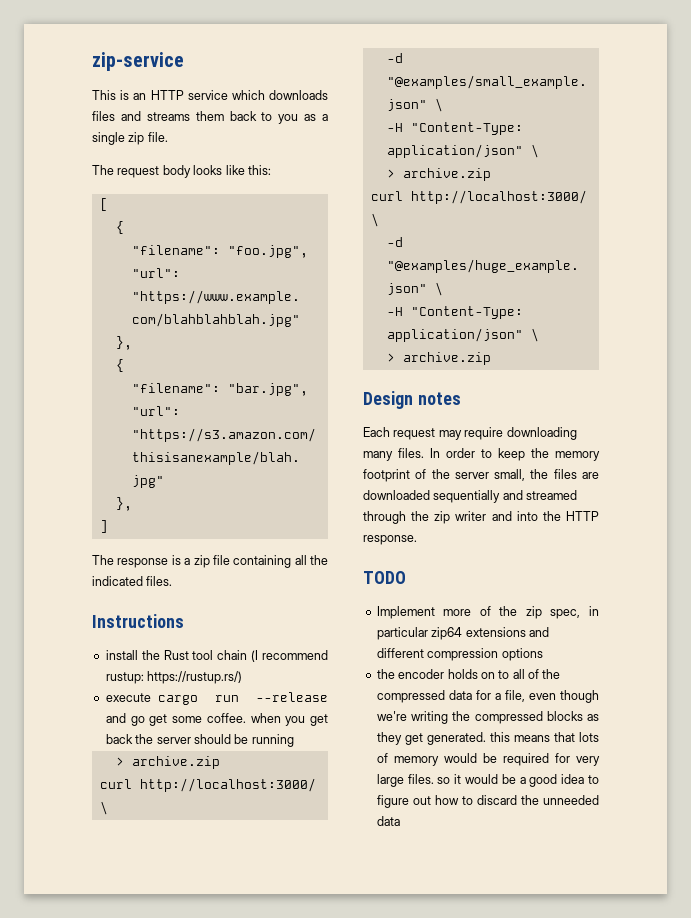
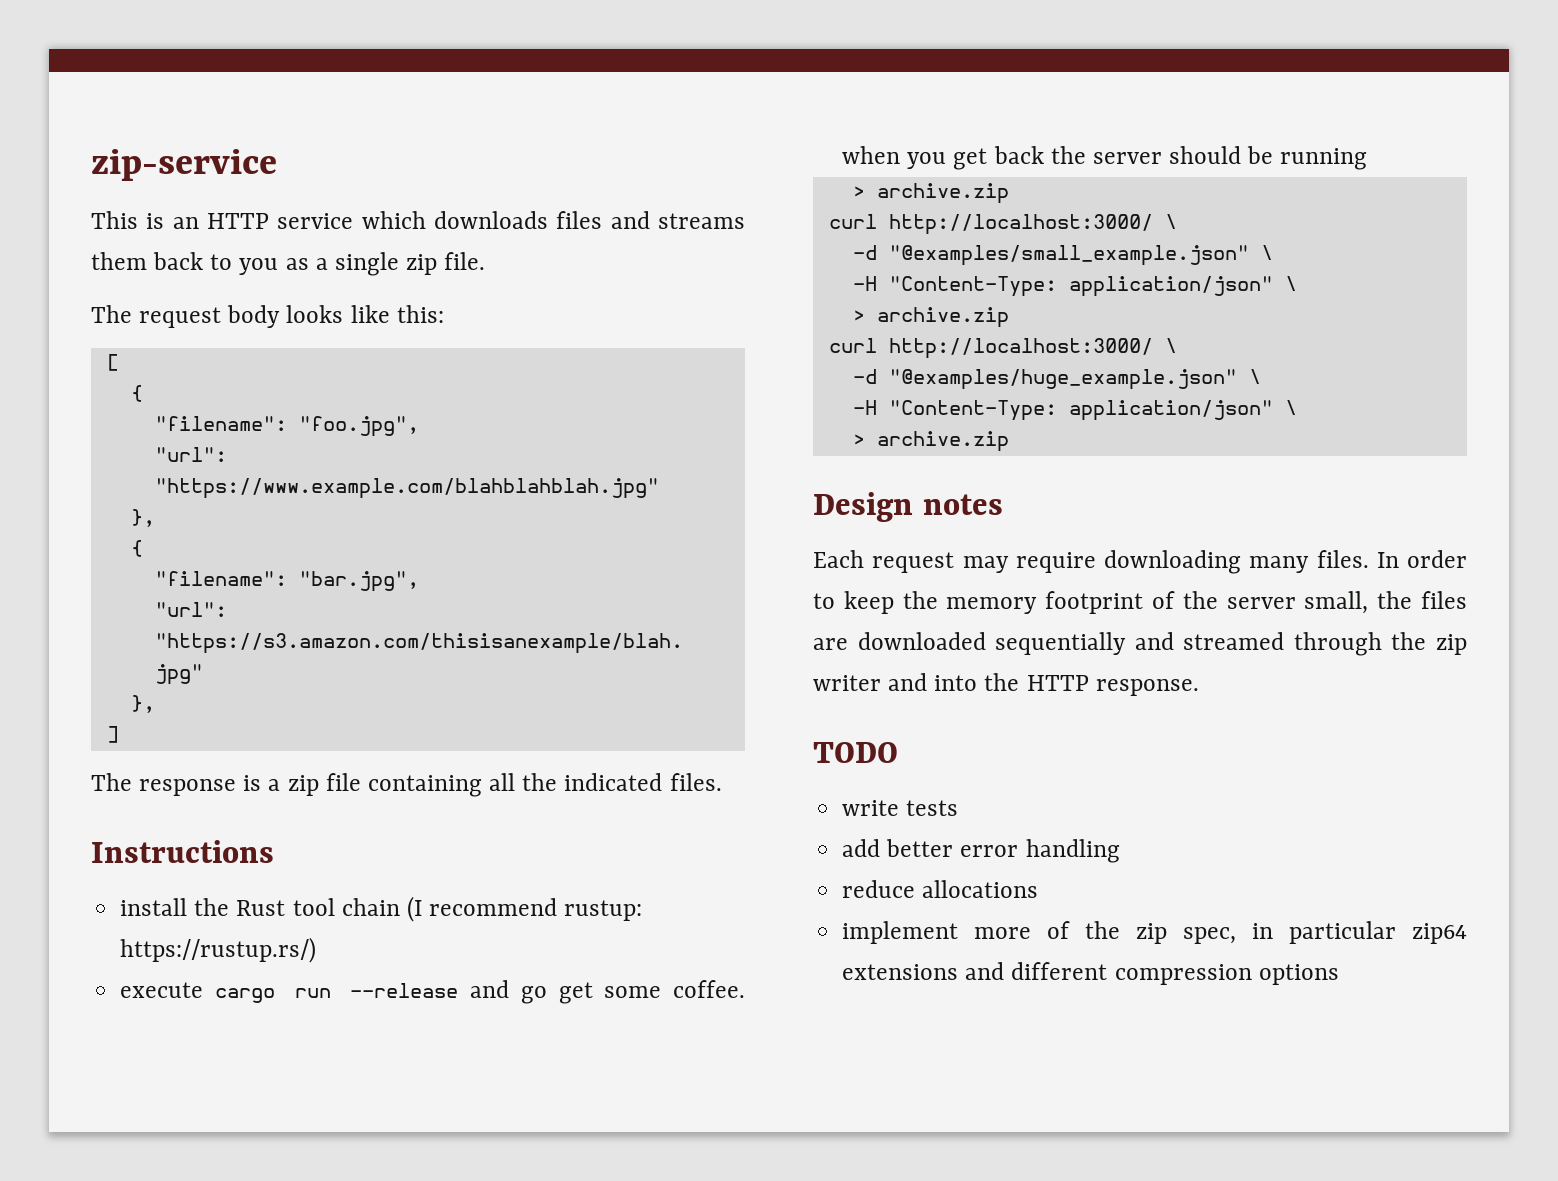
- Implement more of the zip spec, in particular zip64 extensions and different compression options
+ write tests
+ add better error handling
+ reduce allocations
+ implement more of the zip spec, in particular zip64 extensions and different compression options
- the encoder holds on to all of the compressed data for a file, even though we're writing the compressed blocks as they get generated. this means that lots of memory would be required for very large files. so it would be a good idea to figure out how to discard the unneeded data

